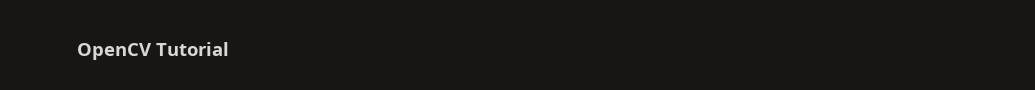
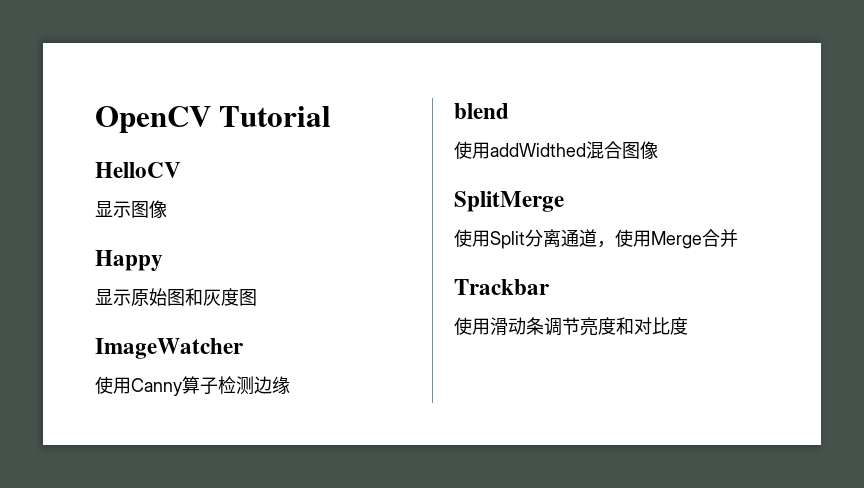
+ HelloCV
+ 显示图像
+ Happy
+ 显示原始图和灰度图
+ ImageWatcher
+ 使用Canny算子检测边缘
+ blend
+ 使用addWidthed混合图像
+ SplitMerge
+ 使用Split分离通道，使用Merge合并
+ Trackbar
+ 使用滑动条调节亮度和对比度

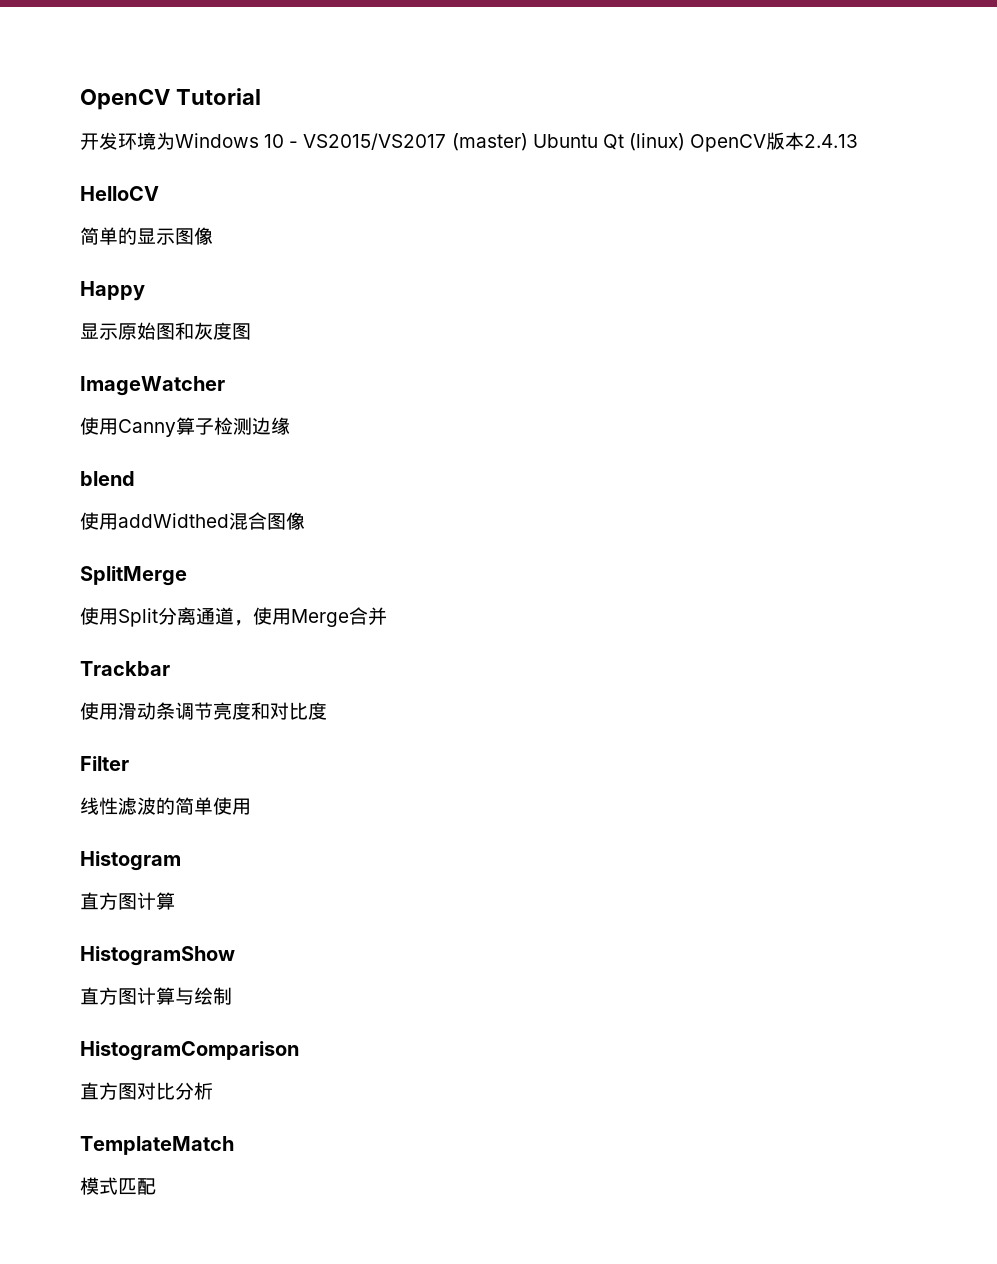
+ 开发环境为Windows 10 - VS2015/VS2017 (master) Ubuntu Qt (linux) OpenCV版本2.4.13
- 显示图像
+ 简单的显示图像
+ Filter
+ 线性滤波的简单使用
+ Histogram
+ 直方图计算
+ HistogramShow
+ 直方图计算与绘制
+ HistogramComparison
+ 直方图对比分析
+ TemplateMatch
+ 模式匹配

